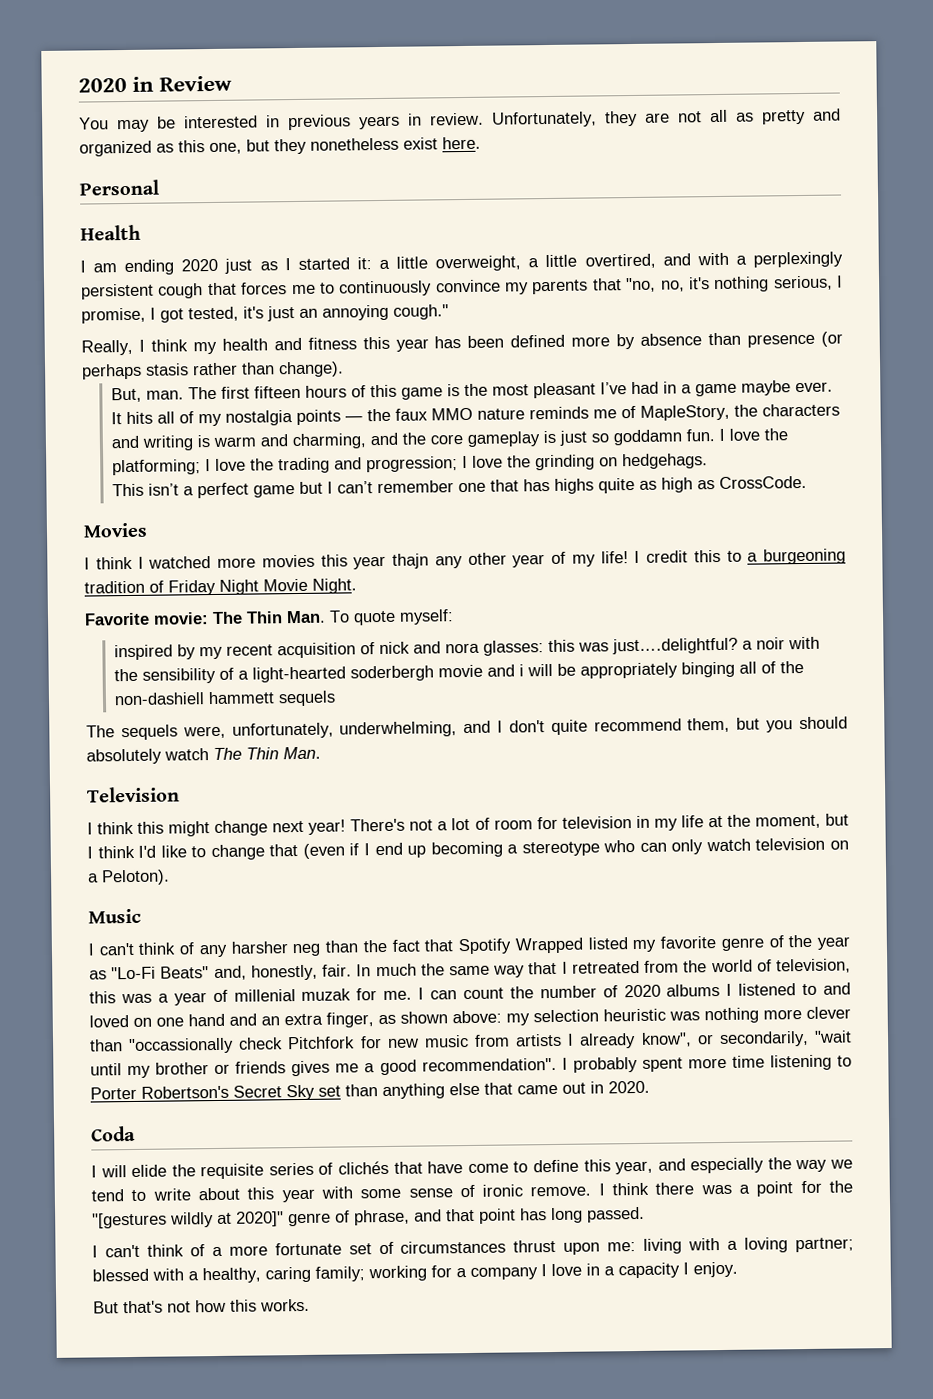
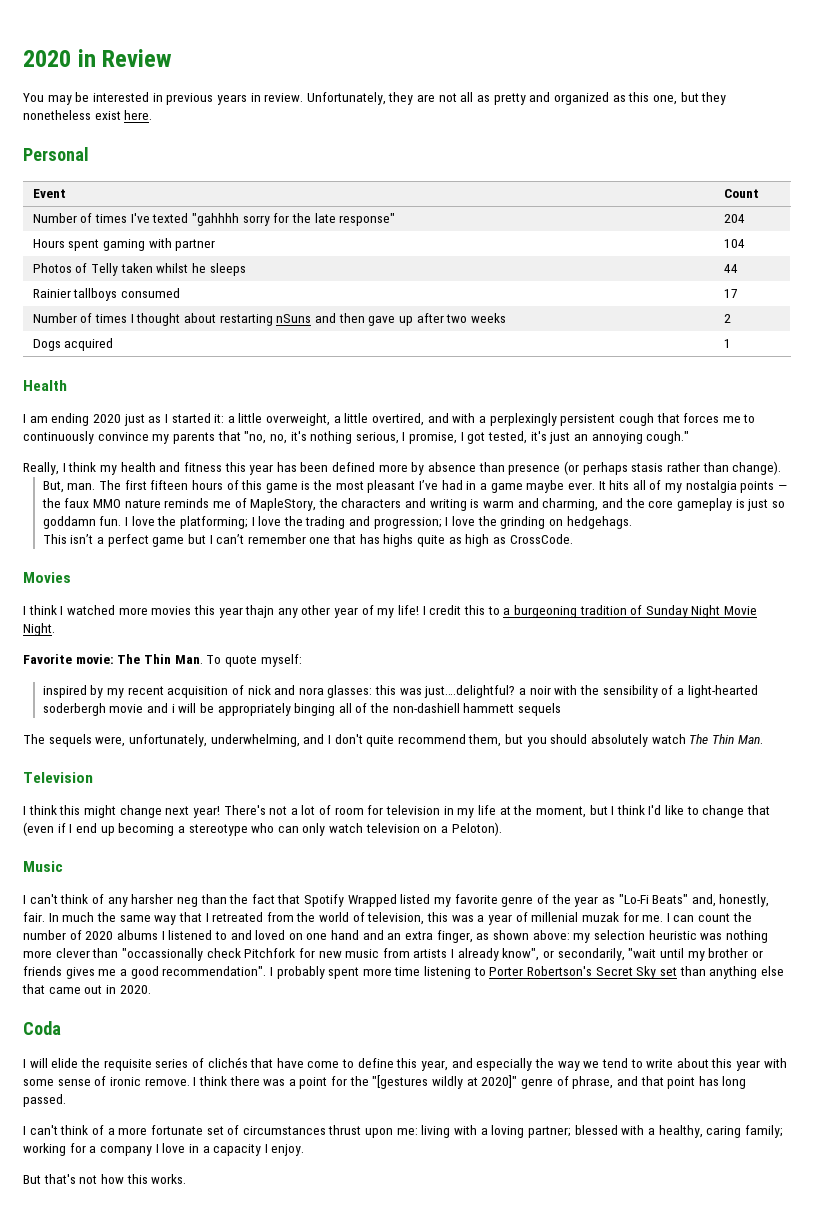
+ Event | Count
+ Number of times I've texted "gahhhh sorry for the late response" | 204
+ Hours spent gaming with partner | 104
+ Photos of Telly taken whilst he sleeps | 44
+ Rainier tallboys consumed | 17
+ Number of times I thought about restarting nSuns and then gave up after two weeks | 2
+ Dogs acquired | 1
- I credit this to a burgeoning tradition of Friday Night Movie Night.
+ I credit this to a burgeoning tradition of Sunday Night Movie Night.

